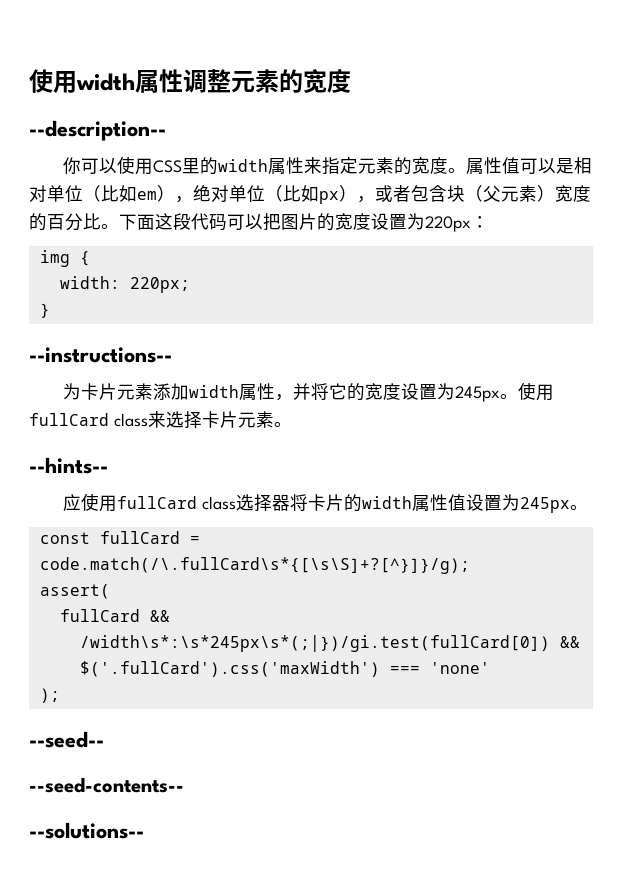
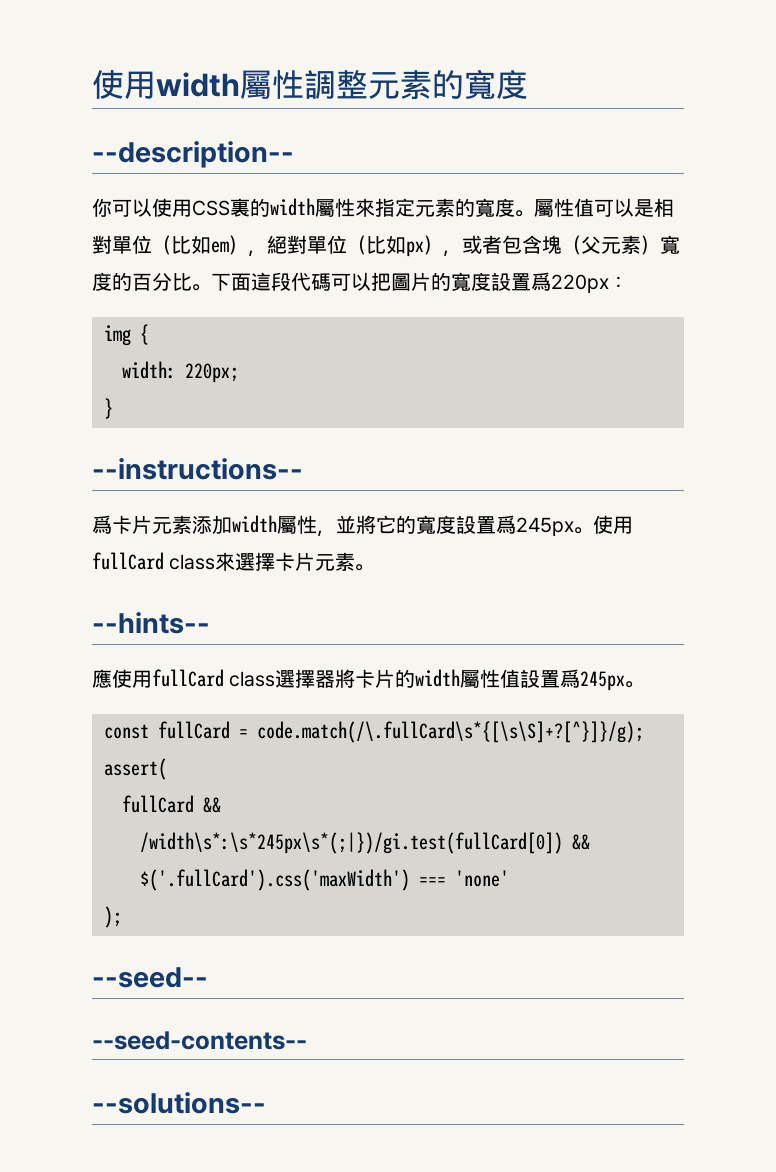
- 使用width属性调整元素的宽度
+ 使用width屬性調整元素的寬度
- 你可以使用CSS里的width属性来指定元素的宽度。属性值可以是相对单位（比如em），绝对单位（比如px），或者包含块（父元素）宽度的百分比。
+ 你可以使用CSS裏的width屬性來指定元素的寬度。屬性值可以是相對單位（比如em），絕對單位（比如px），或者包含塊（父元素）寬度的百分比。
- 下面这段代码可以把图片的宽度设置为220px：
+ 下面這段代碼可以把圖片的寬度設置爲220px：
- 为卡片元素添加width属性，并将它的宽度设置为245px。
+ 爲卡片元素添加width屬性，並將它的寬度設置爲245px。
- 使用fullCard class来选择卡片元素。
+ 使用fullCard class來選擇卡片元素。
- 应使用fullCard class选择器将卡片的width属性值设置为245px。
+ 應使用fullCard class選擇器將卡片的width屬性值設置爲245px。

